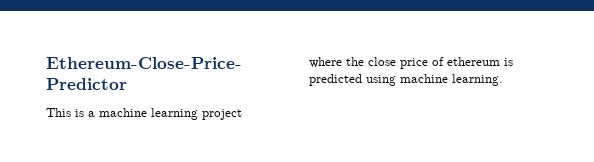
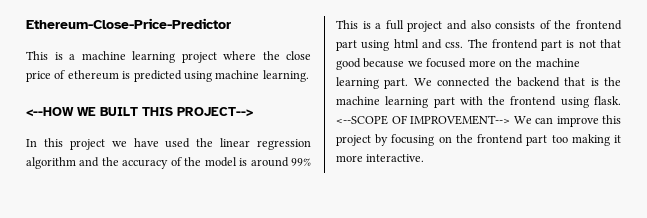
+ <--HOW WE BUILT THIS PROJECT-->
+ In this project we have used the linear regression algorithm and the accuracy of the model is around 99% This is a full project and also consists of the frontend part using html and css. The frontend part is not that good because we focused more on the machine learning part. We connected the backend that is the machine learning part with the frontend using flask. <--SCOPE OF IMPROVEMENT--> We can improve this project by focusing on the frontend part too making it more interactive.

